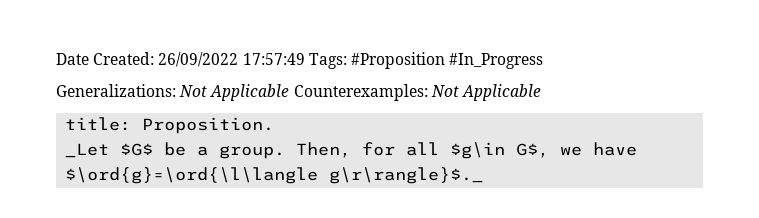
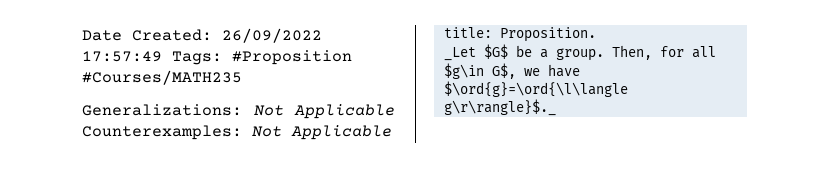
- Date Created: 26/09/2022 17:57:49 Tags: #Proposition #In_Progress
+ Date Created: 26/09/2022 17:57:49 Tags: #Proposition #Courses/MATH235

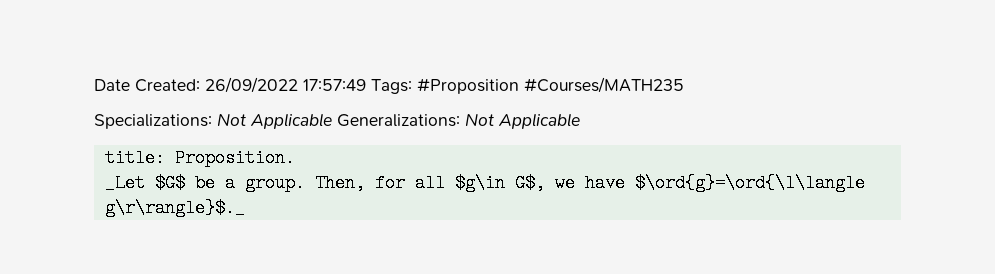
- Generalizations: Not Applicable Counterexamples: Not Applicable
+ Specializations: Not Applicable Generalizations: Not Applicable

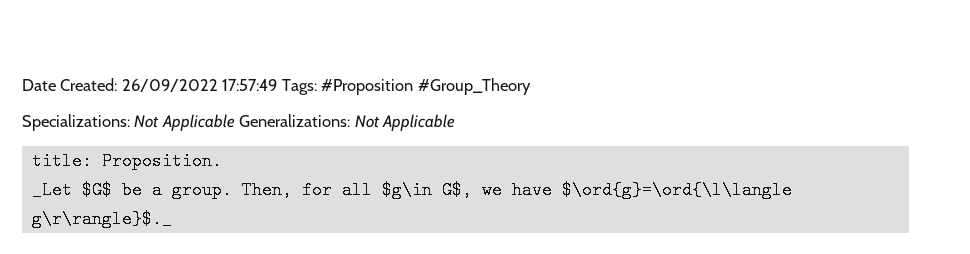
- Date Created: 26/09/2022 17:57:49 Tags: #Proposition #Courses/MATH235
+ Date Created: 26/09/2022 17:57:49 Tags: #Proposition #Group_Theory

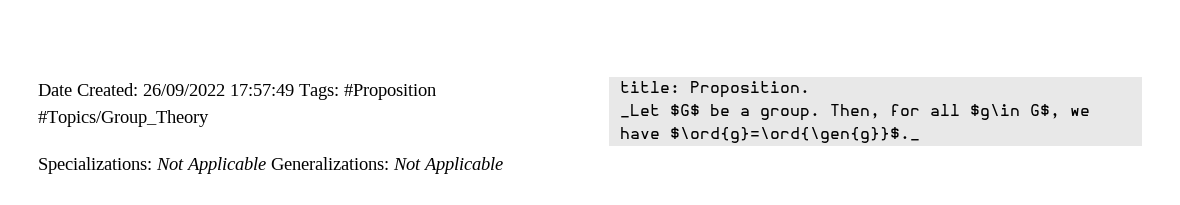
- Date Created: 26/09/2022 17:57:49 Tags: #Proposition #Group_Theory
+ Date Created: 26/09/2022 17:57:49 Tags: #Proposition #Topics/Group_Theory
- Then, for all $g\in G$, we have $\ord{g}=\ord{\l\langle g\r\rangle}$._
+ Then, for all $g\in G$, we have $\ord{g}=\ord{\gen{g}}$._

